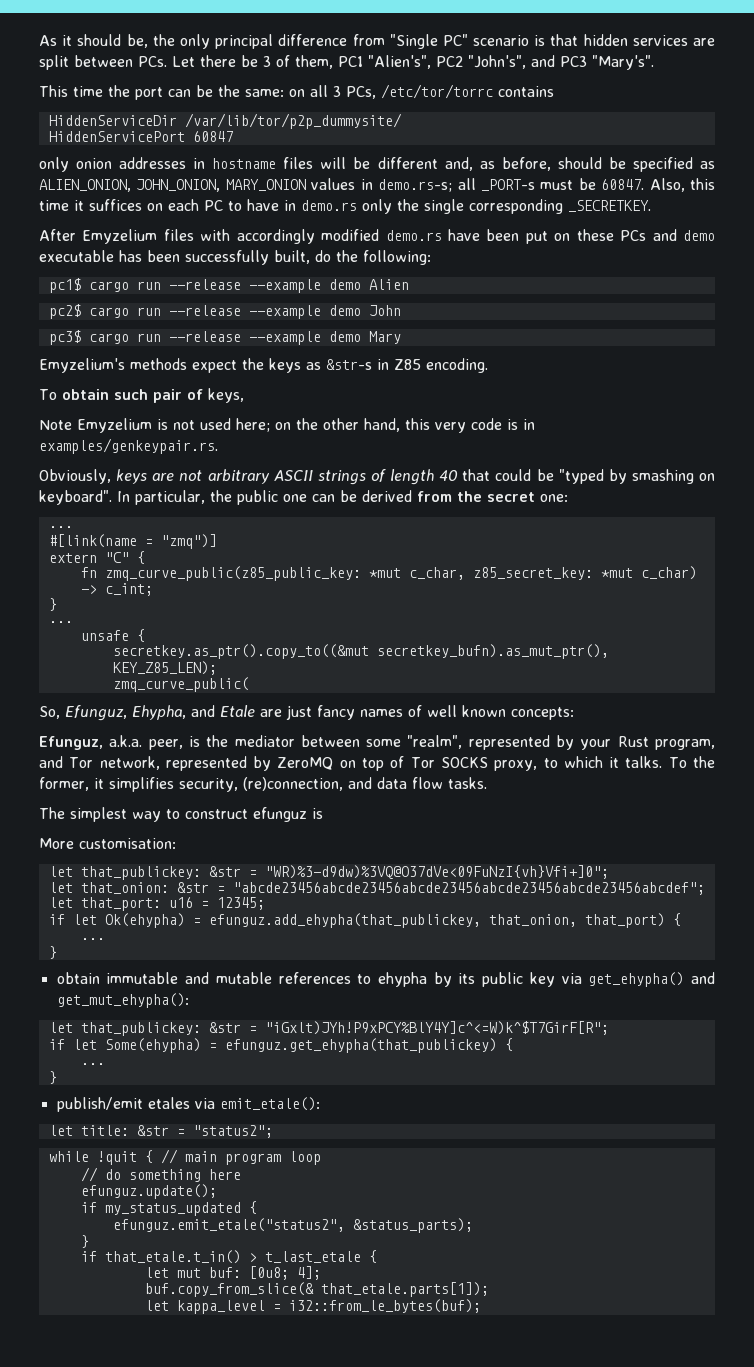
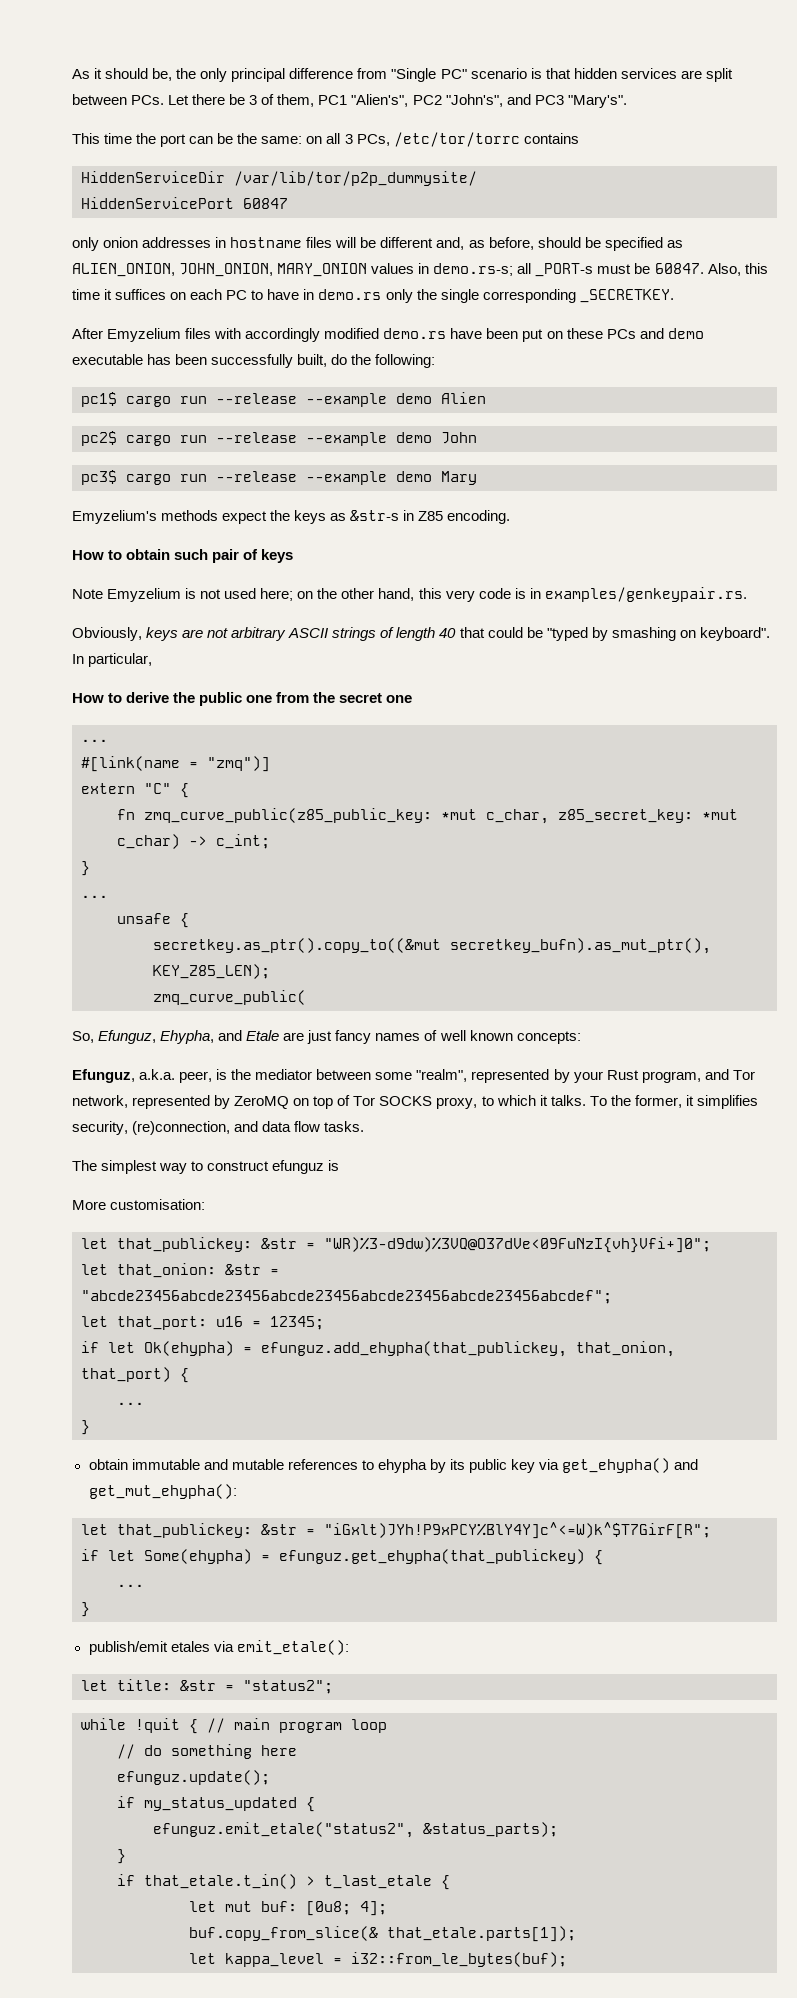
- To obtain such pair of keys,
+ How to obtain such pair of keys
- In particular, the public one can be derived from the secret one:
+ In particular,
+ How to derive the public one from the secret one

